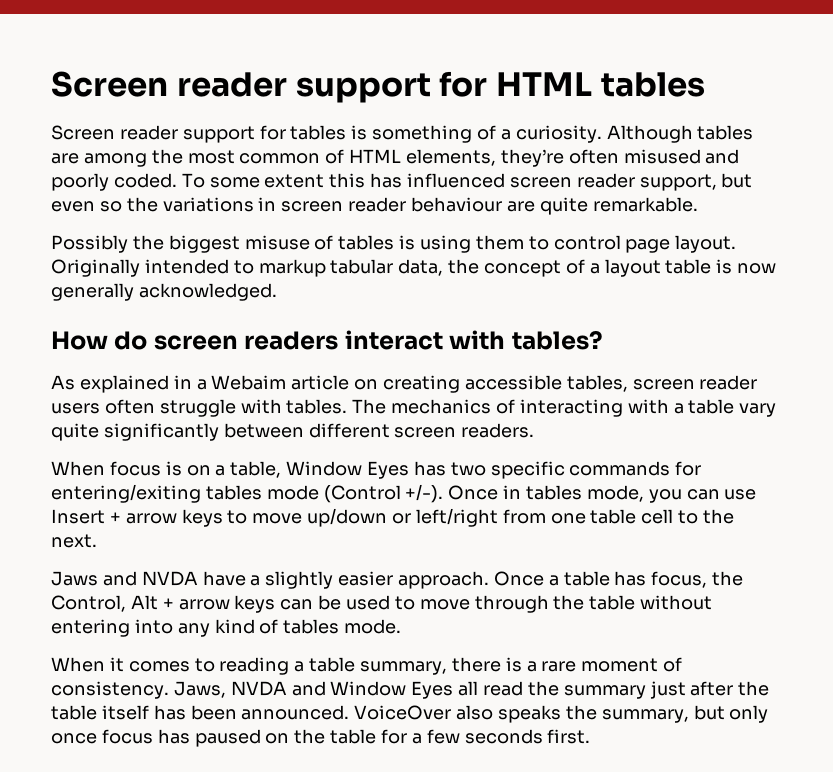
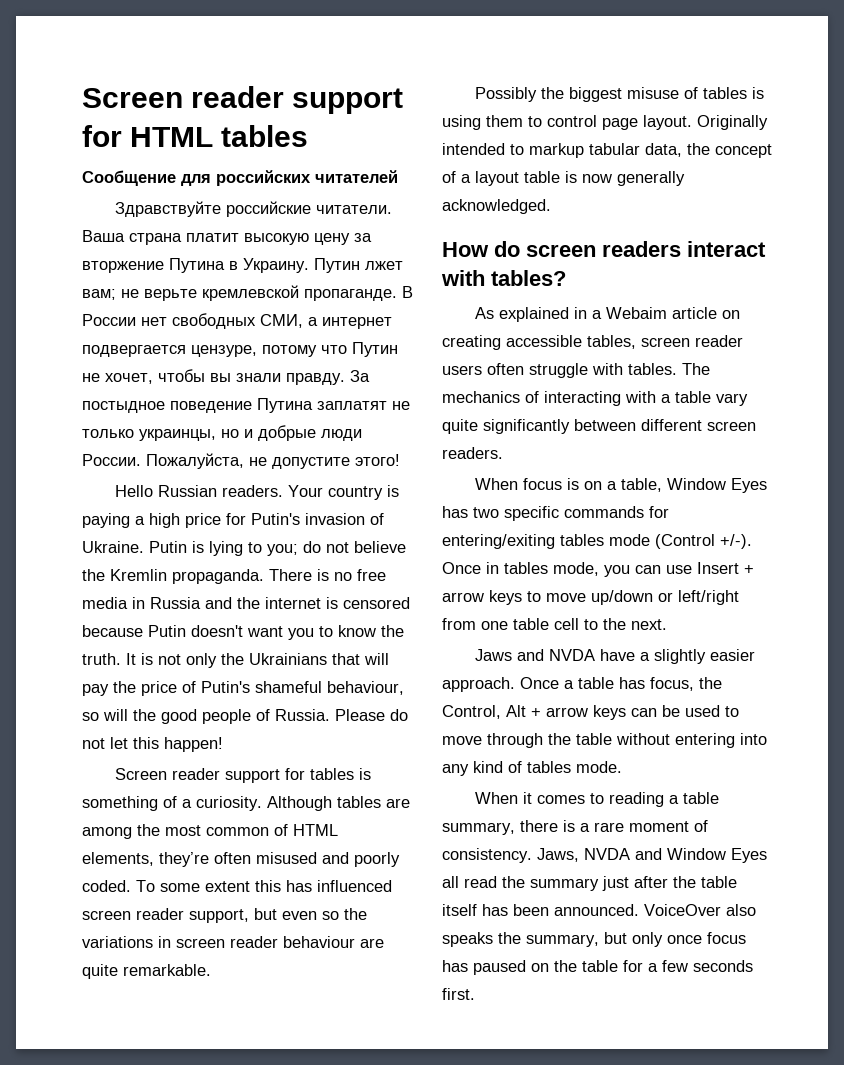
+ Сообщение для российских читателей
+ Здравствуйте российские читатели. Ваша страна платит высокую цену за вторжение Путина в Украину. Путин лжет вам; не верьте кремлевской пропаганде. В России нет свободных СМИ, а интернет подвергается цензуре, потому что Путин не хочет, чтобы вы знали правду. За постыдное поведение Путина заплатят не только украинцы, но и добрые люди России. Пожалуйста, не допустите этого!
+ Hello Russian readers. Your country is paying a high price for Putin's invasion of Ukraine. Putin is lying to you; do not believe the Kremlin propaganda. There is no free media in Russia and the internet is censored because Putin doesn't want you to know the truth. It is not only the Ukrainians that will pay the price of Putin's shameful behaviour, so will the good people of Russia. Please do not let this happen!

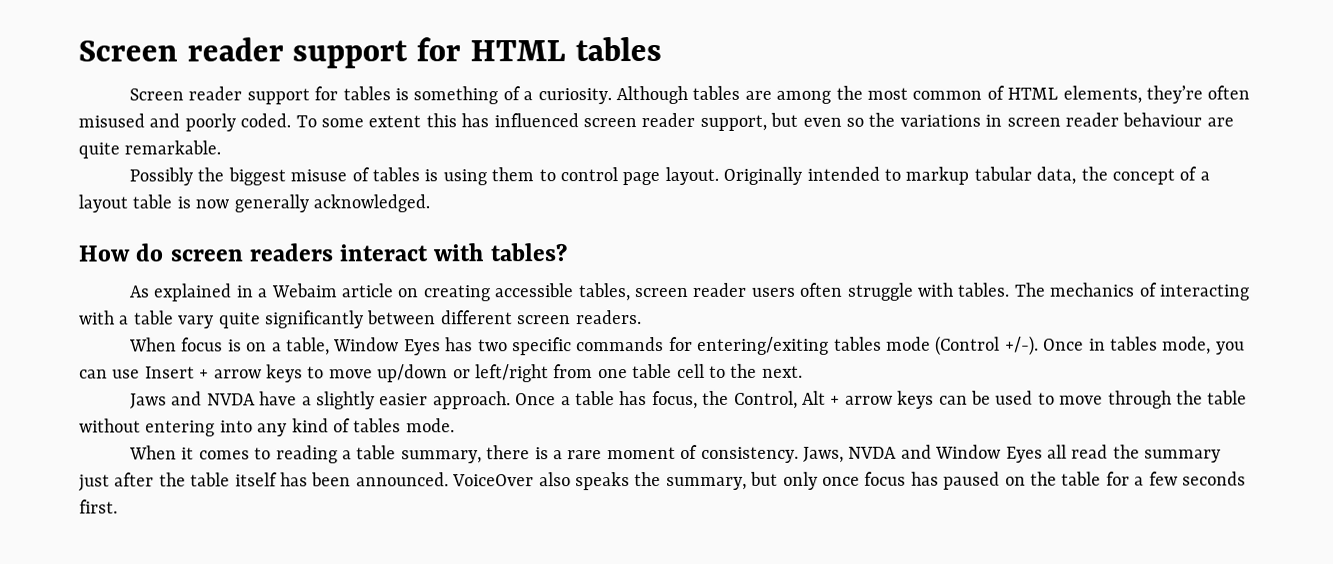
- Сообщение для российских читателей
- Здравствуйте российские читатели. Ваша страна платит высокую цену за вторжение Путина в Украину. Путин лжет вам; не верьте кремлевской пропаганде. В России нет свободных СМИ, а интернет подвергается цензуре, потому что Путин не хочет, чтобы вы знали правду. За постыдное поведение Путина заплатят не только украинцы, но и добрые люди России. Пожалуйста, не допустите этого!
- Hello Russian readers. Your country is paying a high price for Putin's invasion of Ukraine. Putin is lying to you; do not believe the Kremlin propaganda. There is no free media in Russia and the internet is censored because Putin doesn't want you to know the truth. It is not only the Ukrainians that will pay the price of Putin's shameful behaviour, so will the good people of Russia. Please do not let this happen!

